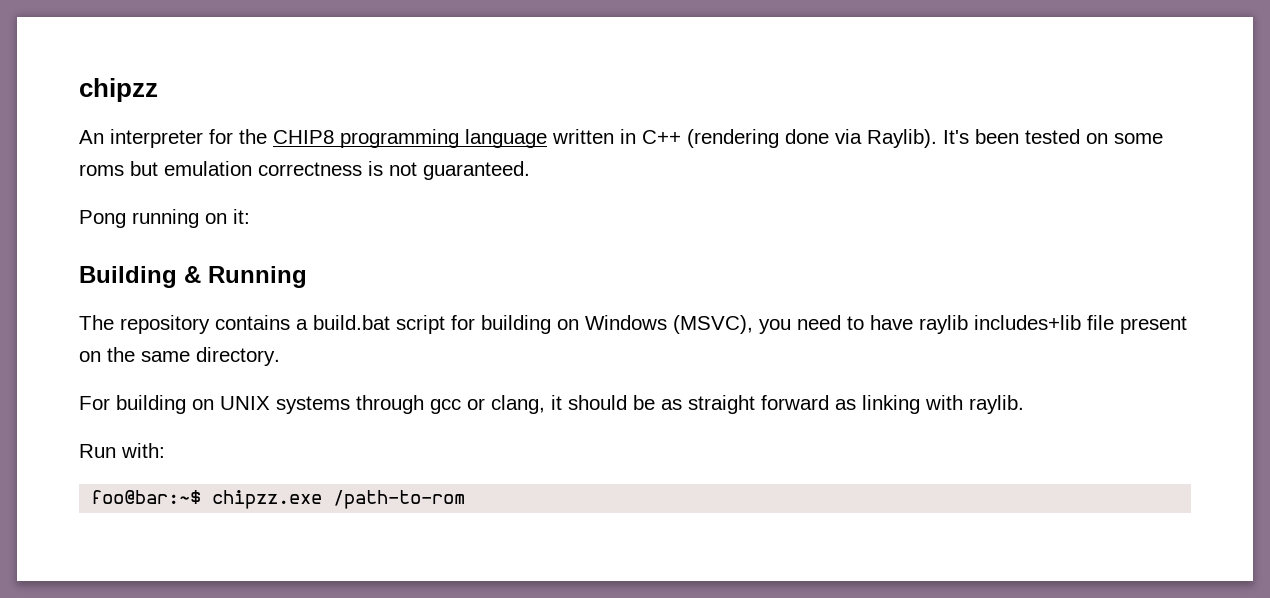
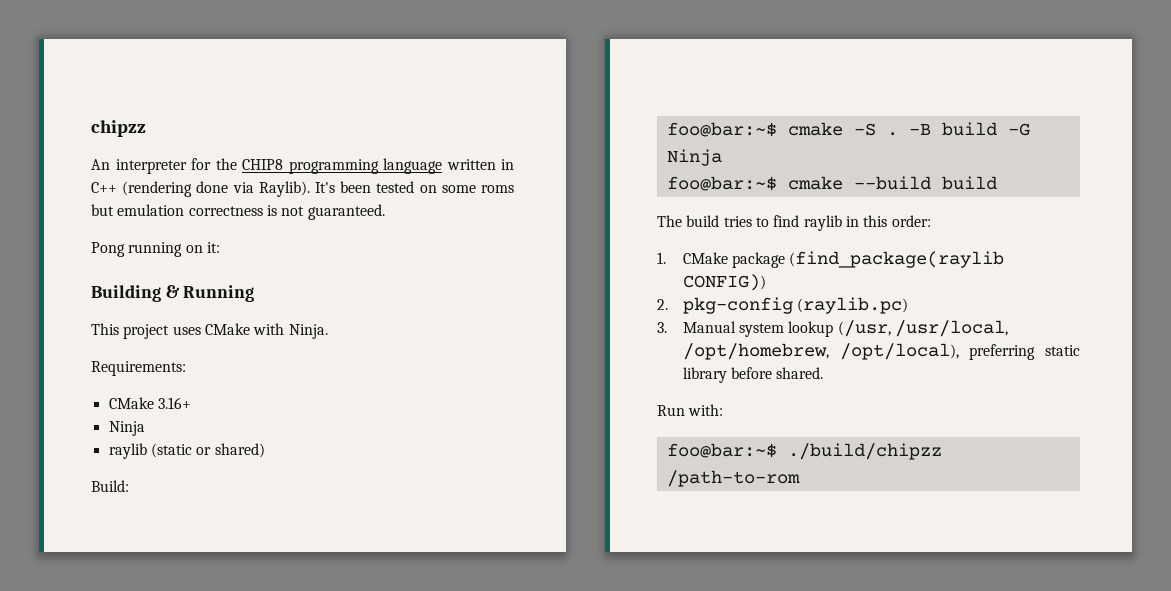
- The repository contains a build.bat script for building on Windows (MSVC), you need to have raylib includes+lib file present on the same directory.
- For building on UNIX systems through gcc or clang, it should be as straight forward as linking with raylib.
+ This project uses CMake with Ninja.
+ Requirements:
+ CMake 3.16+
+ Ninja
+ raylib (static or shared)
+ Build:
+ foo@bar:~$ cmake -S . -B build -G Ninja
+ foo@bar:~$ cmake --build build
+ The build tries to find raylib in this order:
+ 1. CMake package (find_package(raylib CONFIG))
+ 2. pkg-config (raylib.pc)
+ 3. Manual system lookup (/usr, /usr/local, /opt/homebrew, /opt/local), preferring static library before shared.
- foo@bar:~$ chipzz.exe /path-to-rom
+ foo@bar:~$ ./build/chipzz /path-to-rom

